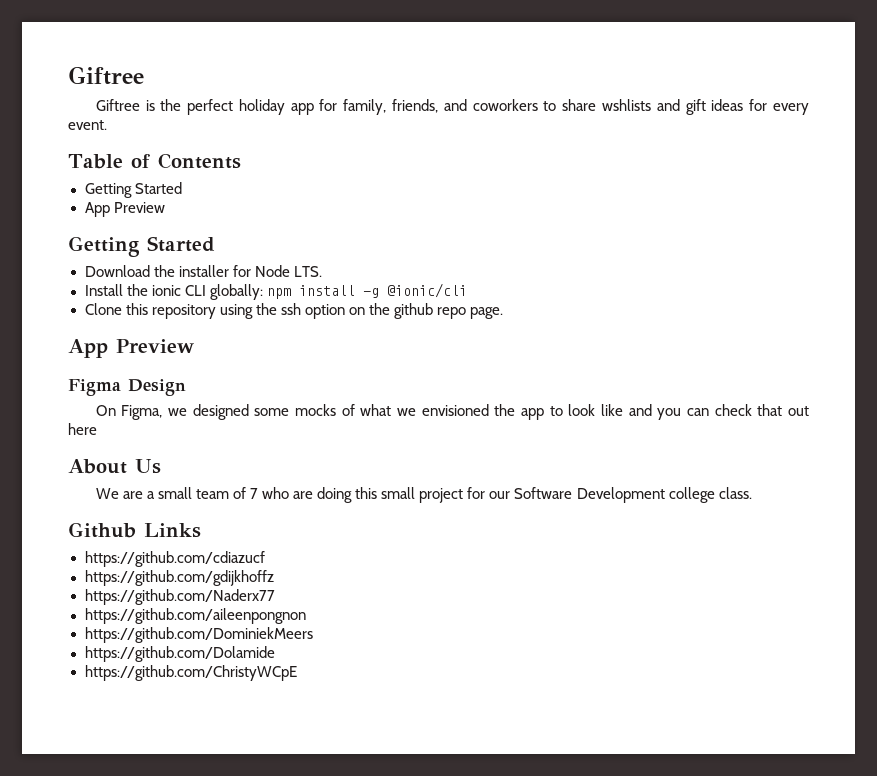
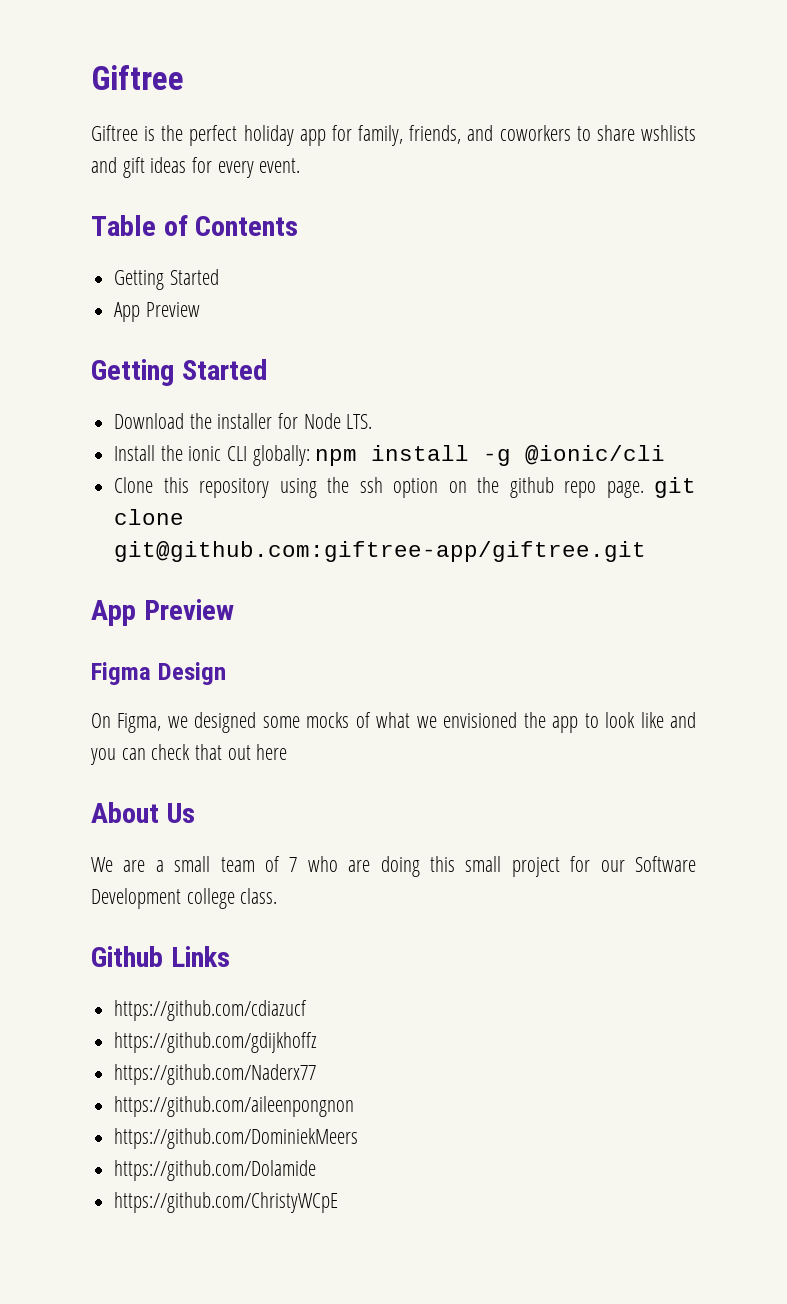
- Clone this repository using the ssh option on the github repo page.
+ Clone this repository using the ssh option on the github repo page. git clone git@github.com:giftree-app/giftree.git

